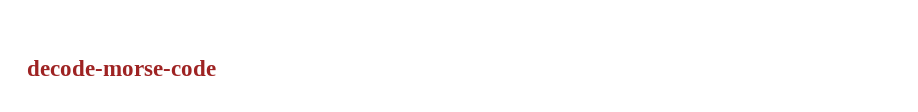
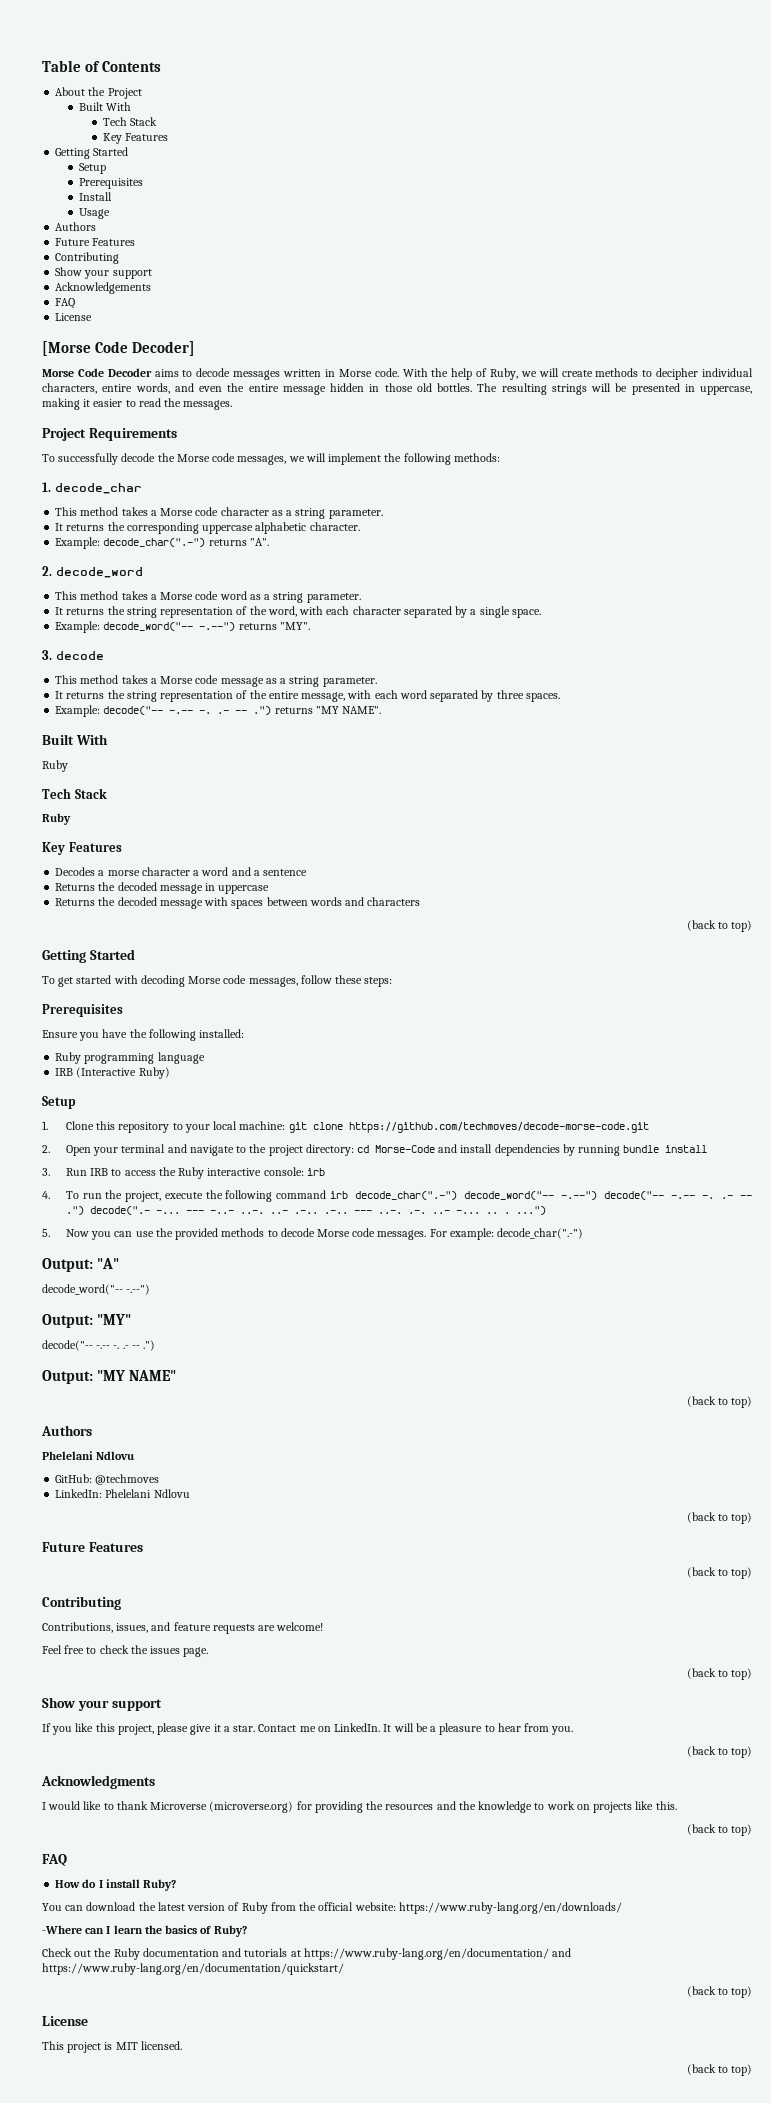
- decode-morse-code
+ Table of Contents
+ About the Project
+ Built With
+ Tech Stack
+ Key Features
+ Getting Started
+ Setup
+ Prerequisites
+ Install
+ Usage
+ Authors
+ Future Features
+ Contributing
+ Show your support
+ Acknowledgements
+ FAQ
+ License
+ [Morse Code Decoder]
+ Morse Code Decoder aims to decode messages written in Morse code. With the help of Ruby, we will create methods to decipher individual characters, entire words, and even the entire message hidden in those old bottles. The resulting strings will be presented in uppercase, making it easier to read the messages.
+ Project Requirements
+ To successfully decode the Morse code messages, we will implement the following methods:
+ 1. decode_char
+ This method takes a Morse code character as a string parameter.
+ It returns the corresponding uppercase alphabetic character.
+ Example: decode_char(".-") returns "A".
+ 2. decode_word
+ This method takes a Morse code word as a string parameter.
+ It returns the string representation of the word, with each character separated by a single space.
+ Example: decode_word("-- -.--") returns "MY".
+ 3. decode
+ This method takes a Morse code message as a string parameter.
+ It returns the string representation of the entire message, with each word separated by three spaces.
+ Example: decode("-- -.-- -. .- -- .") returns "MY NAME".
+ Built With
+ Ruby
+ Tech Stack
+ Ruby
+ Key Features
+ Decodes a morse character a word and a sentence
+ Returns the decoded message in uppercase
+ Returns the decoded message with spaces between words and characters
+ (back to top)
+ Getting Started
+ To get started with decoding Morse code messages, follow these steps:
+ Prerequisites
+ Ensure you have the following installed:
+ Ruby programming language
+ IRB (Interactive Ruby)
+ Setup
+ 1. Clone this repository to your local machine: git clone https://github.com/techmoves/decode-morse-code.git
+ 2. Open your terminal and navigate to the project directory: cd Morse-Code and install dependencies by running bundle install
+ 3. Run IRB to access the Ruby interactive console: irb
+ 4. To run the project, execute the following command irb decode_char(".-") decode_word("-- -.--") decode("-- -.-- -. .- -- .") decode(".- -... --- -..- ..-. ..- .-.. .-.. --- ..-. .-. ..- -... .. . ...")
+ 5. Now you can use the provided methods to decode Morse code messages. For example: decode_char(".-")
+ Output: "A"
+ decode_word("-- -.--")
+ Output: "MY"
+ decode("-- -.-- -. .- -- .")
+ Output: "MY NAME"
+ (back to top)
+ Authors
+ Phelelani Ndlovu
+ GitHub: @techmoves
+ LinkedIn: Phelelani Ndlovu
+ (back to top)
+ Future Features
+ (back to top)
+ Contributing
+ Contributions, issues, and feature requests are welcome!
+ Feel free to check the issues page.
+ (back to top)
+ Show your support
+ If you like this project, please give it a star. Contact me on LinkedIn. It will be a pleasure to hear from you.
+ (back to top)
+ Acknowledgments
+ I would like to thank Microverse (microverse.org) for providing the resources and the knowledge to work on projects like this.
+ (back to top)
+ FAQ
+ How do I install Ruby?
+ You can download the latest version of Ruby from the official website: https://www.ruby-lang.org/en/downloads/
+ -Where can I learn the basics of Ruby?
+ Check out the Ruby documentation and tutorials at https://www.ruby-lang.org/en/documentation/ and https://www.ruby-lang.org/en/documentation/quickstart/
+ (back to top)
+ License
+ This project is MIT licensed.
+ (back to top)

